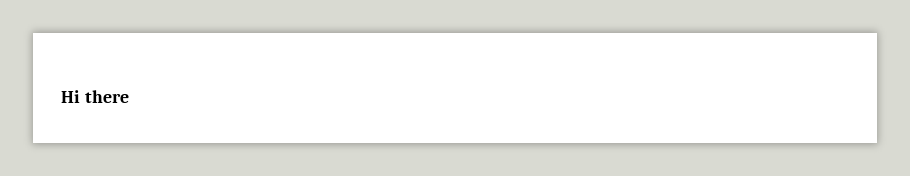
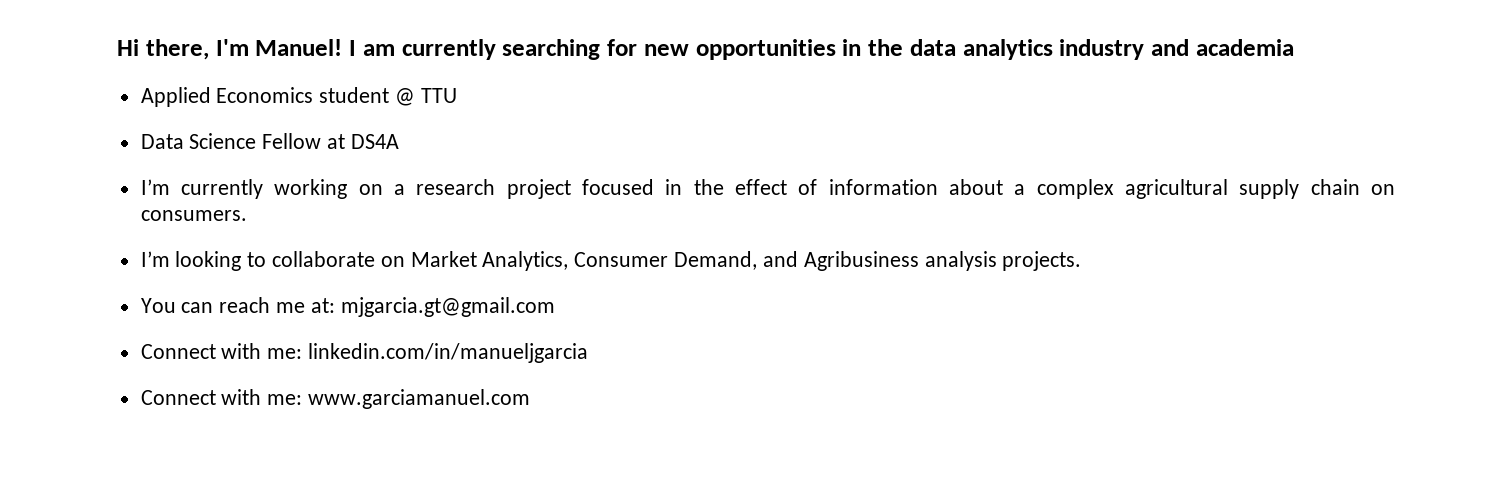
- Hi there
+ Hi there, I'm Manuel! I am currently searching for new opportunities in the data analytics industry and academia
+ Applied Economics student @ TTU
+ Data Science Fellow at DS4A
+ I’m currently working on a research project focused in the effect of information about a complex agricultural supply chain on consumers.
+ I’m looking to collaborate on Market Analytics, Consumer Demand, and Agribusiness analysis projects.
+ You can reach me at: mjgarcia.gt@gmail.com
+ Connect with me: linkedin.com/in/manueljgarcia
+ Connect with me: www.garciamanuel.com

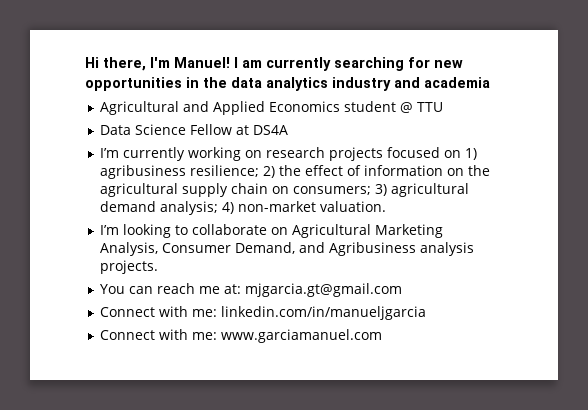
- Applied Economics student @ TTU
+ Agricultural and Applied Economics student @ TTU
- I’m currently working on a research project focused in the effect of information about a complex agricultural supply chain on consumers.
+ I’m currently working on research projects focused on 1) agribusiness resilience; 2) the effect of information on the agricultural supply chain on consumers; 3) agricultural demand analysis; 4) non-market valuation.
- I’m looking to collaborate on Market Analytics, Consumer Demand, and Agribusiness analysis projects.
+ I’m looking to collaborate on Agricultural Marketing Analysis, Consumer Demand, and Agribusiness analysis projects.

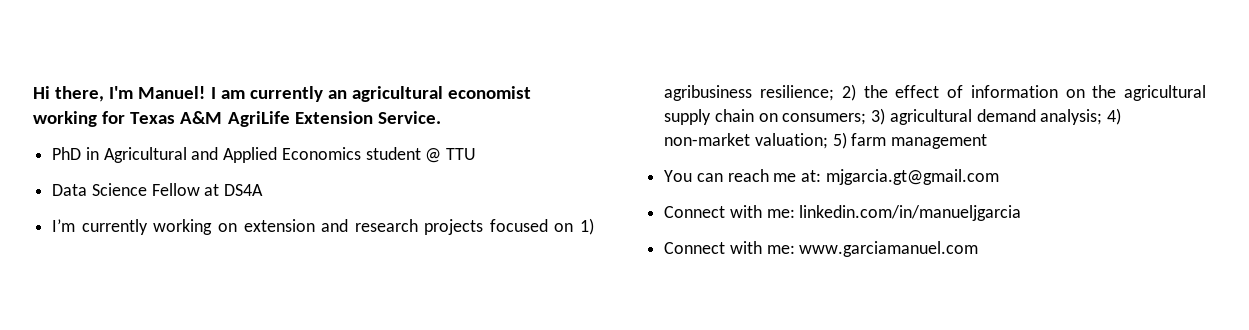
- I am currently searching for new opportunities in the data analytics industry and academia
- Agricultural and Applied Economics student @ TTU
+ I am currently an agricultural economist working for Texas A&M AgriLife Extension Service.
+ PhD in Agricultural and Applied Economics student @ TTU
- I’m currently working on research projects focused on 1) agribusiness resilience; 2) the effect of information on the agricultural supply chain on consumers; 3) agricultural demand analysis; 4) non-market valuation.
- I’m looking to collaborate on Agricultural Marketing Analysis, Consumer Demand, and Agribusiness analysis projects.
+ I’m currently working on extension and research projects focused on 1) agribusiness resilience; 2) the effect of information on the agricultural supply chain on consumers; 3) agricultural demand analysis; 4) non-market valuation; 5) farm management

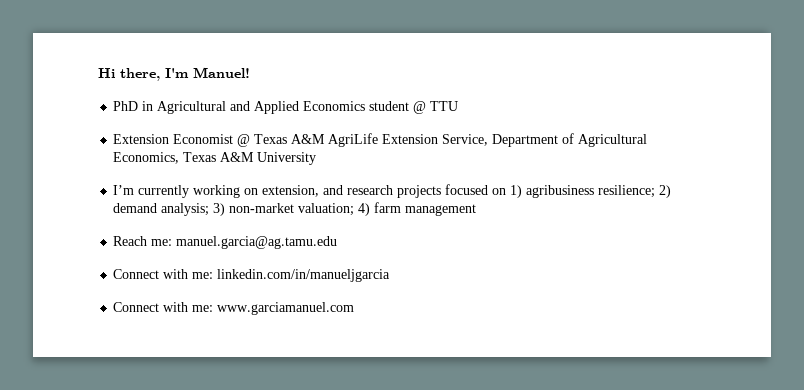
- I am currently an agricultural economist working for Texas A&M AgriLife Extension Service.
- Data Science Fellow at DS4A
+ Extension Economist @ Texas A&M AgriLife Extension Service, Department of Agricultural Economics, Texas A&M University
- I’m currently working on extension and research projects focused on 1) agribusiness resilience; 2) the effect of information on the agricultural supply chain on consumers; 3) agricultural demand analysis; 4) non-market valuation; 5) farm management
+ I’m currently working on extension, and research projects focused on 1) agribusiness resilience; 2) demand analysis; 3) non-market valuation; 4) farm management
- You can reach me at: mjgarcia.gt@gmail.com
+ Reach me: manuel.garcia@ag.tamu.edu

